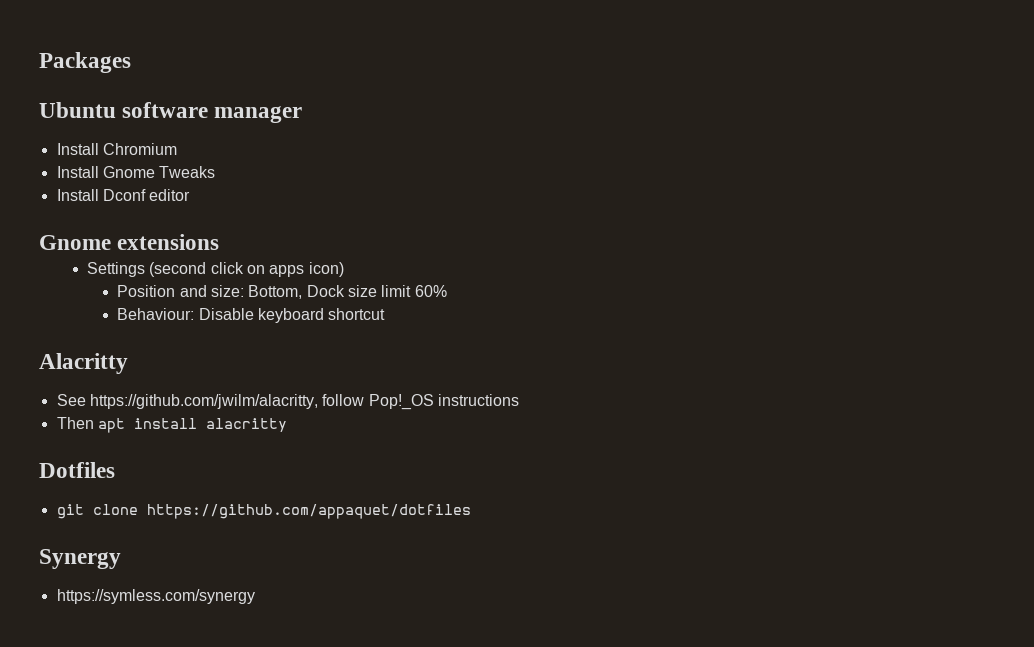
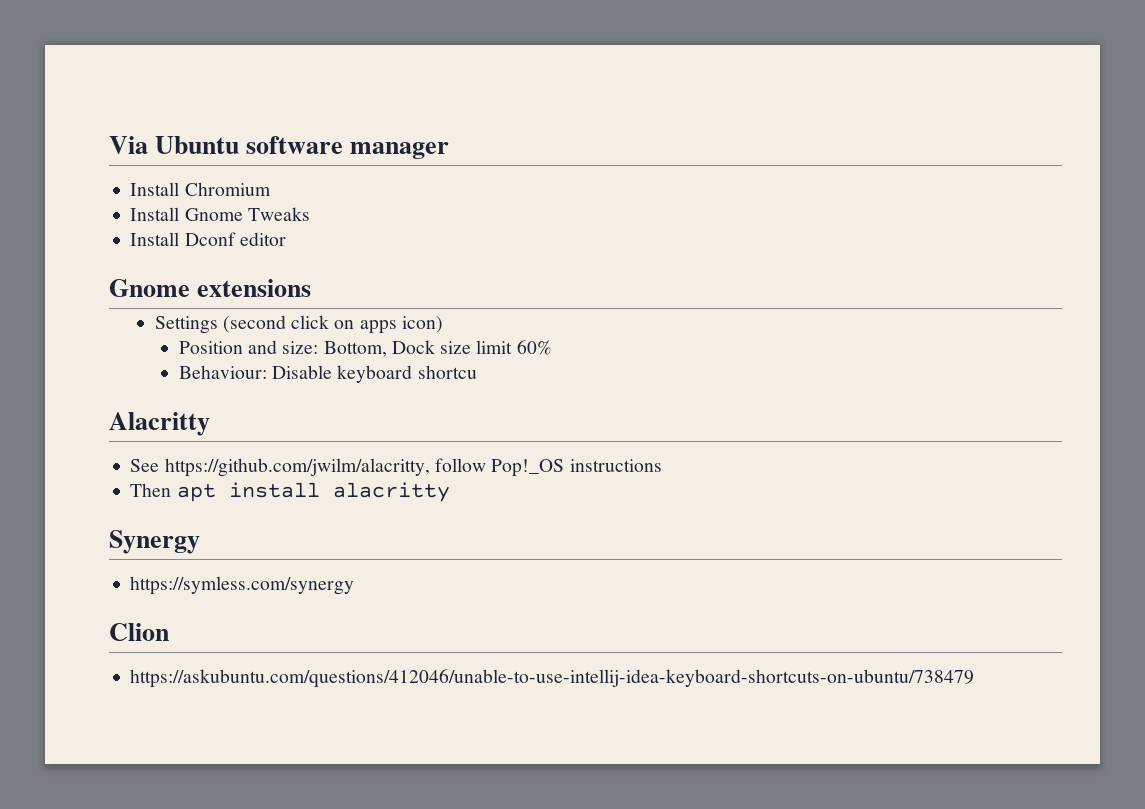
- Packages
- Ubuntu software manager
+ Via Ubuntu software manager
- Behaviour: Disable keyboard shortcut
+ Behaviour: Disable keyboard shortcu
- Dotfiles
- git clone https://github.com/appaquet/dotfiles
+ Clion
+ https://askubuntu.com/questions/412046/unable-to-use-intellij-idea-keyboard-shortcuts-on-ubuntu/738479

